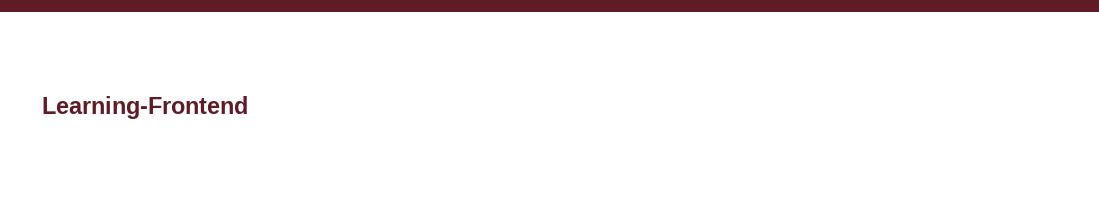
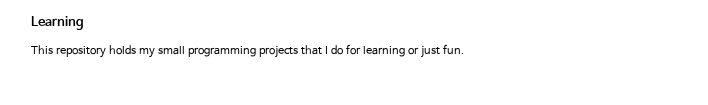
- Learning-Frontend
+ Learning
+ This repository holds my small programming projects that I do for learning or just fun.

